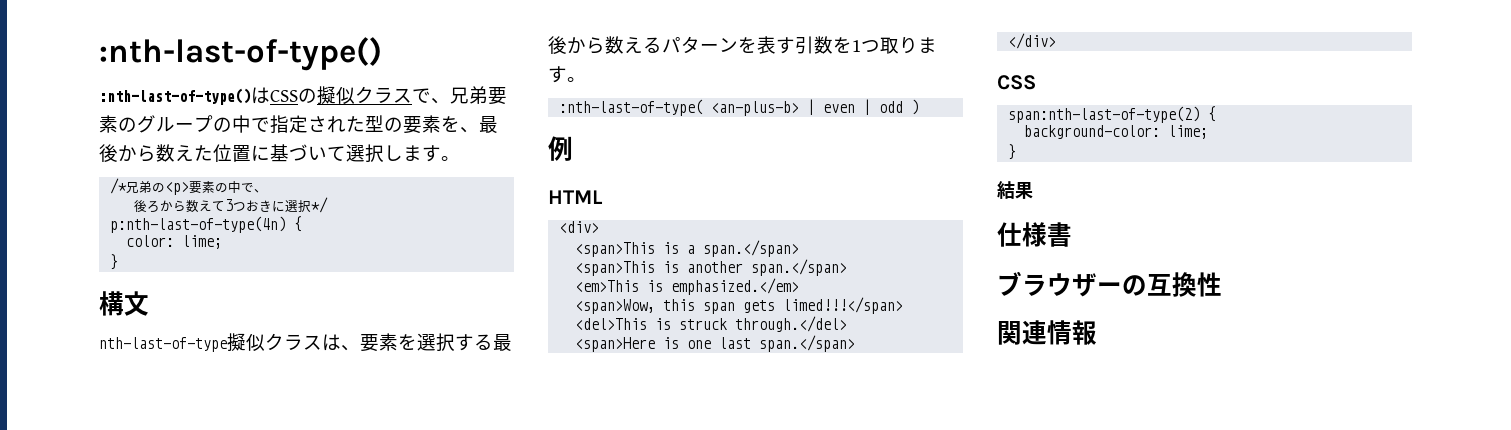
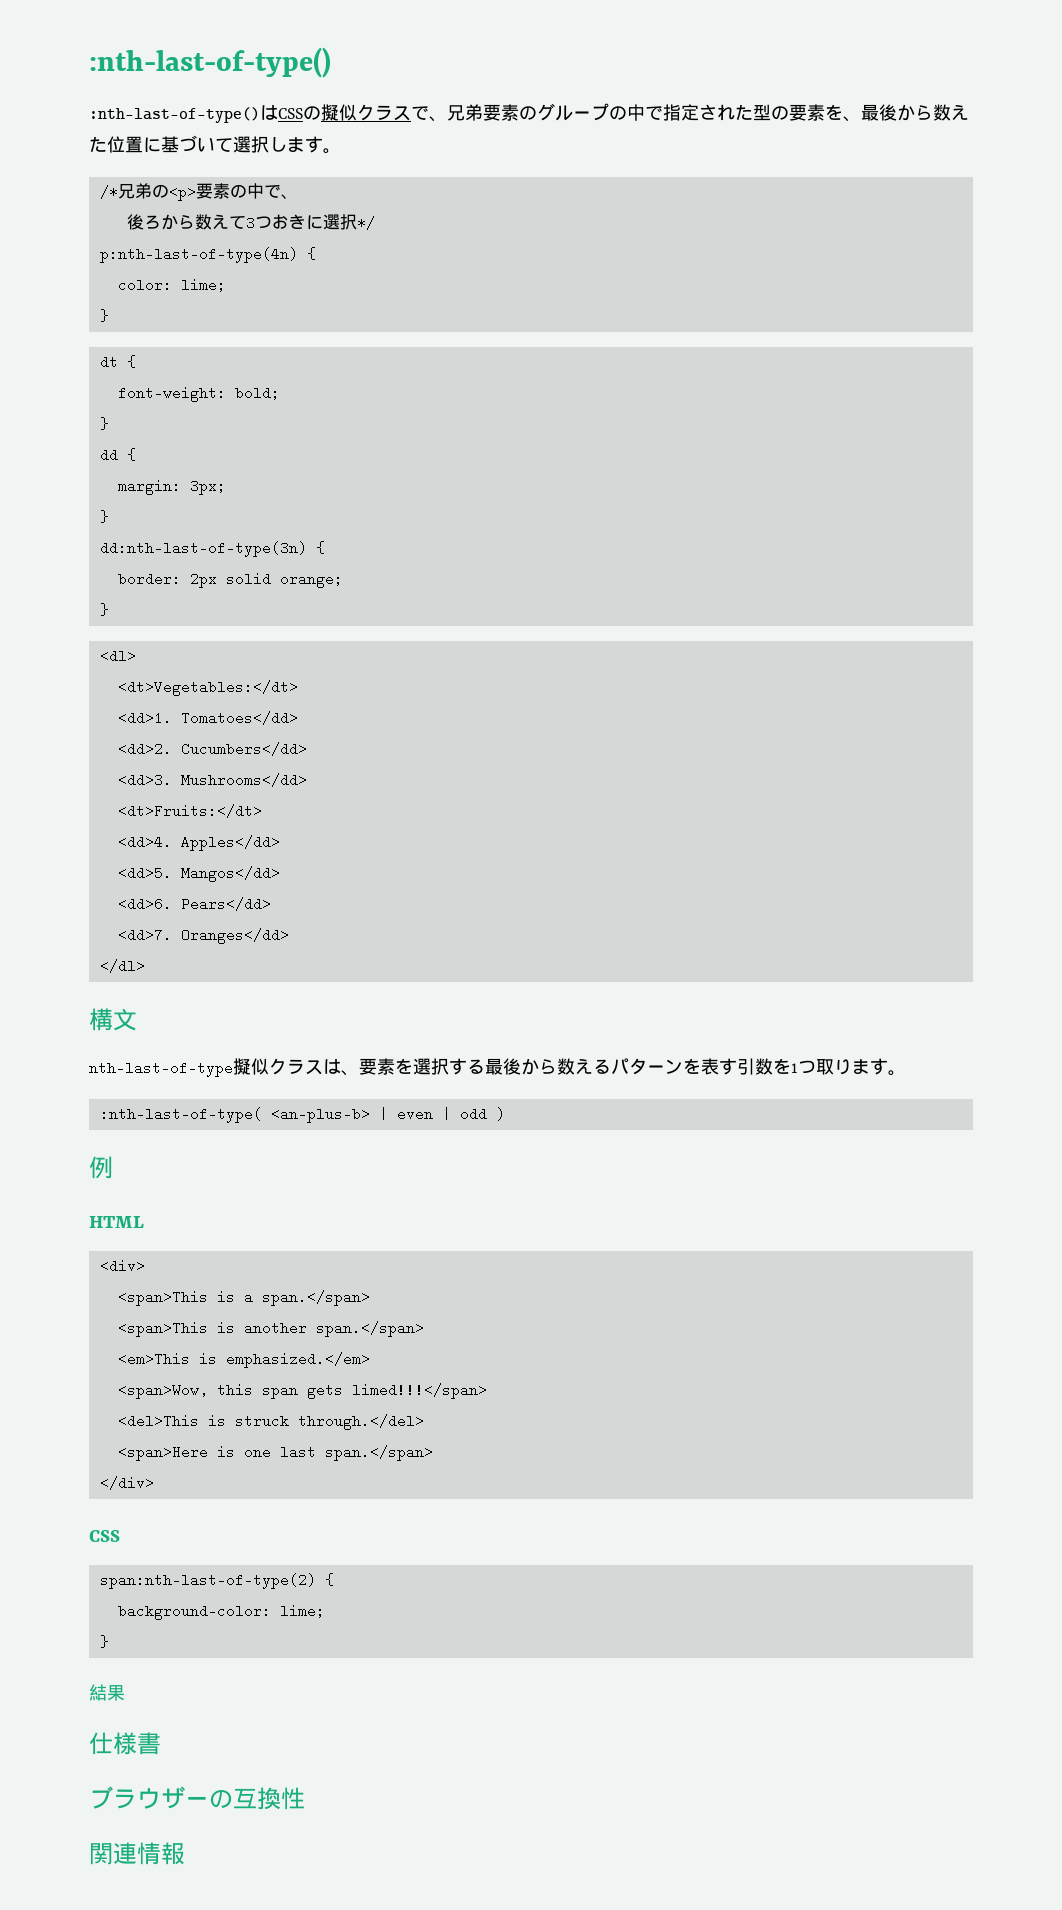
+ dt {
+ font-weight: bold;
+ }
+ dd {
+ margin: 3px;
+ }
+ dd:nth-last-of-type(3n) {
+ border: 2px solid orange;
+ }
+ <dl>
+ <dt>Vegetables:</dt>
+ <dd>1. Tomatoes</dd>
+ <dd>2. Cucumbers</dd>
+ <dd>3. Mushrooms</dd>
+ <dt>Fruits:</dt>
+ <dd>4. Apples</dd>
+ <dd>5. Mangos</dd>
+ <dd>6. Pears</dd>
+ <dd>7. Oranges</dd>
+ </dl>

